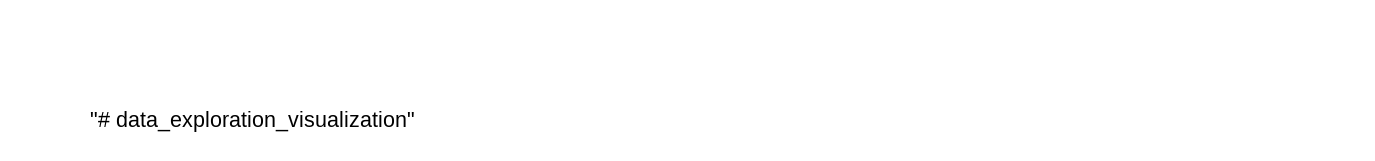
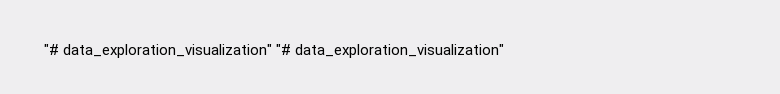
- "# data_exploration_visualization"
+ "# data_exploration_visualization" "# data_exploration_visualization"

